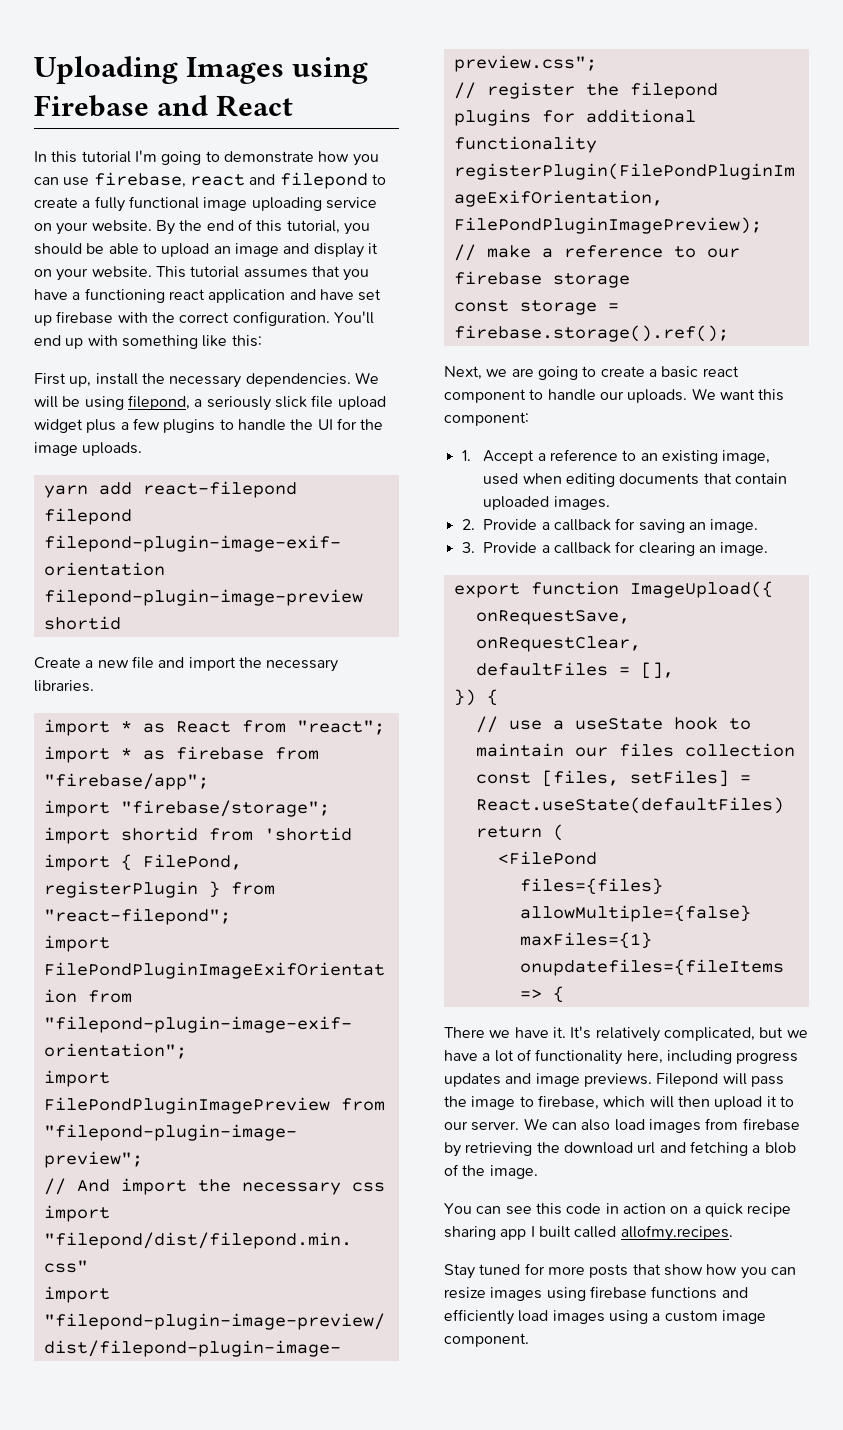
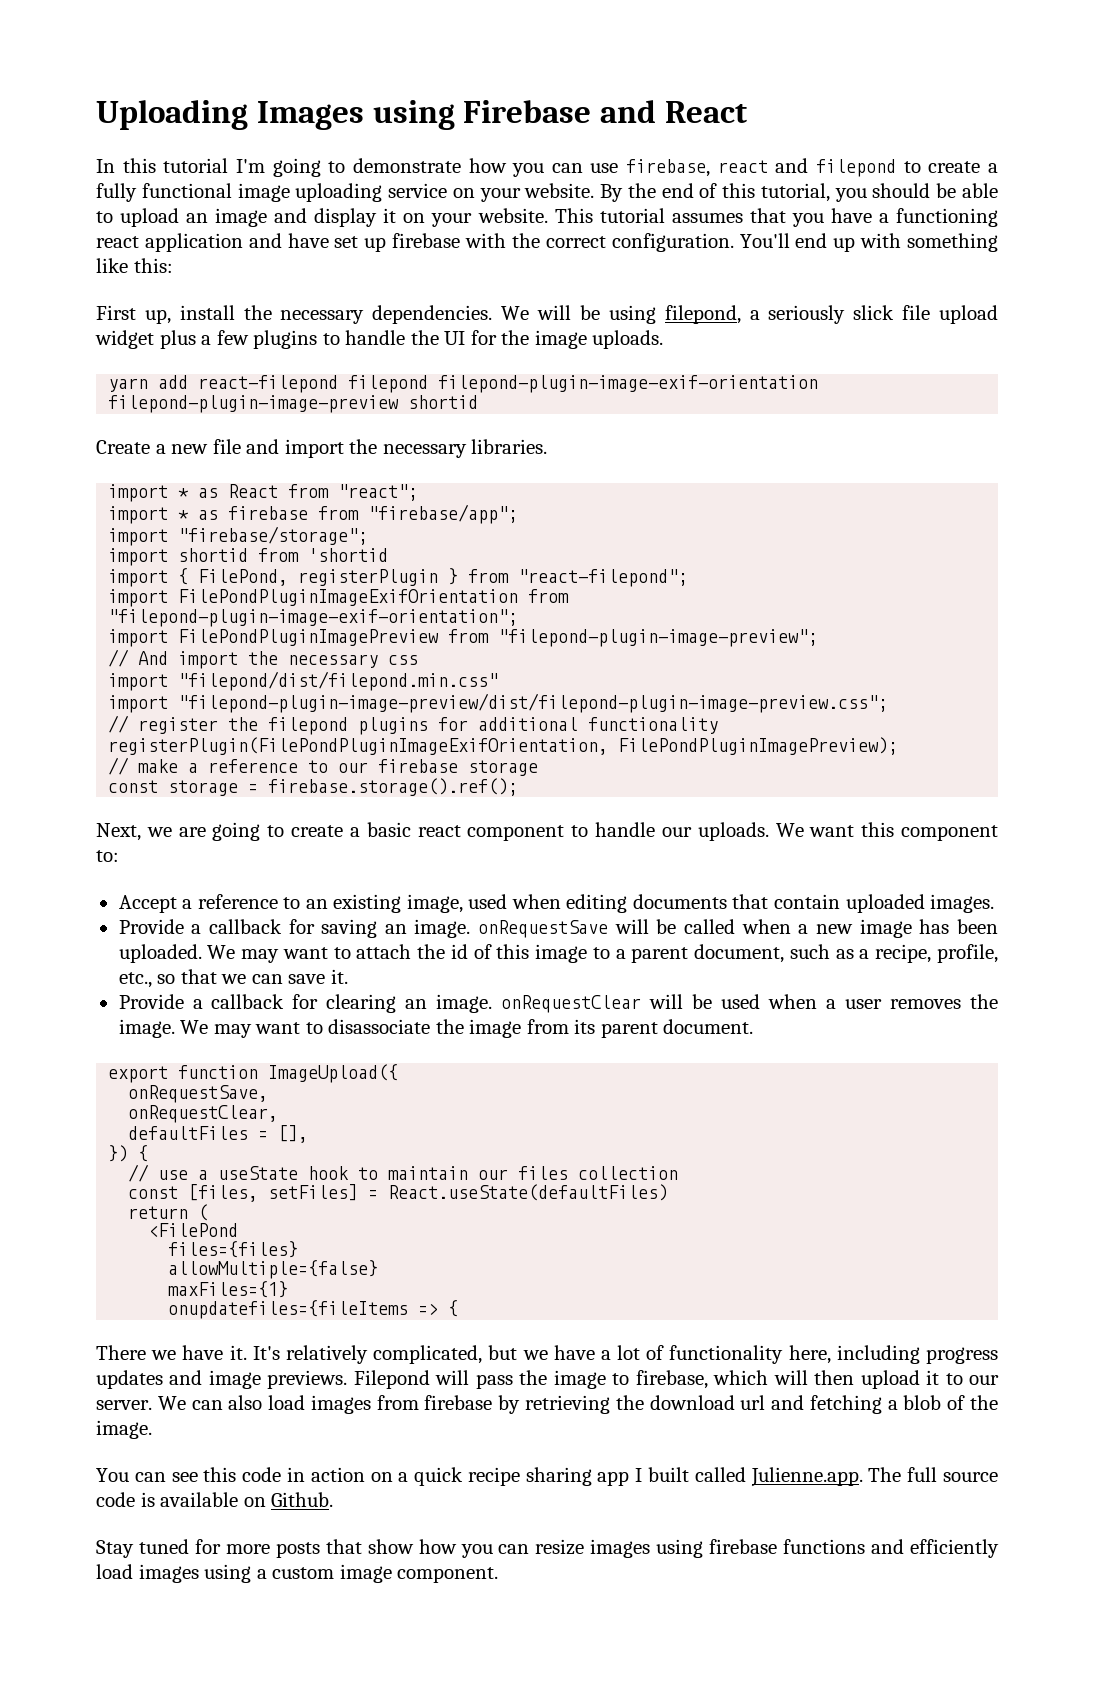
- We want this component:
- 1. Accept a reference to an existing image, used when editing documents that contain uploaded images.
+ We want this component to:
+ Accept a reference to an existing image, used when editing documents that contain uploaded images.
- 2. Provide a callback for saving an image.
- 3. Provide a callback for clearing an image.
+ Provide a callback for saving an image. onRequestSave will be called when a new image has been uploaded. We may want to attach the id of this image to a parent document, such as a recipe, profile, etc., so that we can save it.
+ Provide a callback for clearing an image. onRequestClear will be used when a user removes the image. We may want to disassociate the image from its parent document.
- You can see this code in action on a quick recipe sharing app I built called allofmy.recipes.
+ You can see this code in action on a quick recipe sharing app I built called Julienne.app. The full source code is available on Github.

